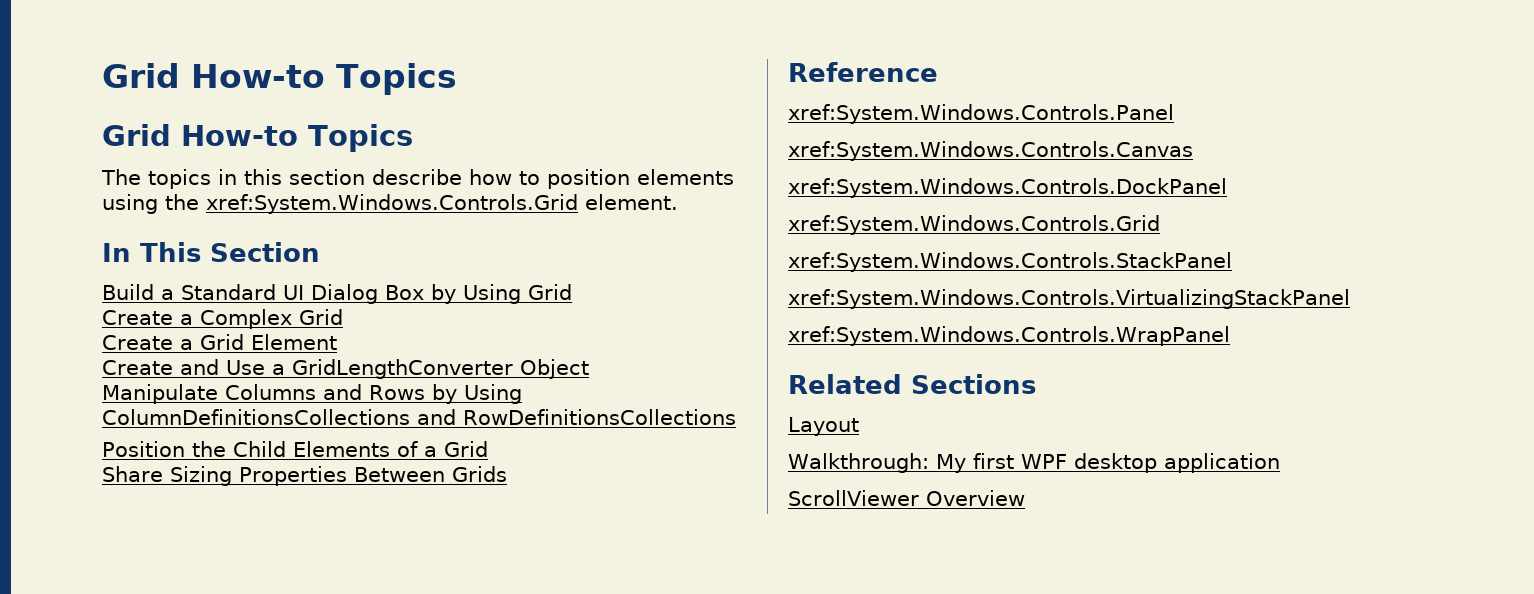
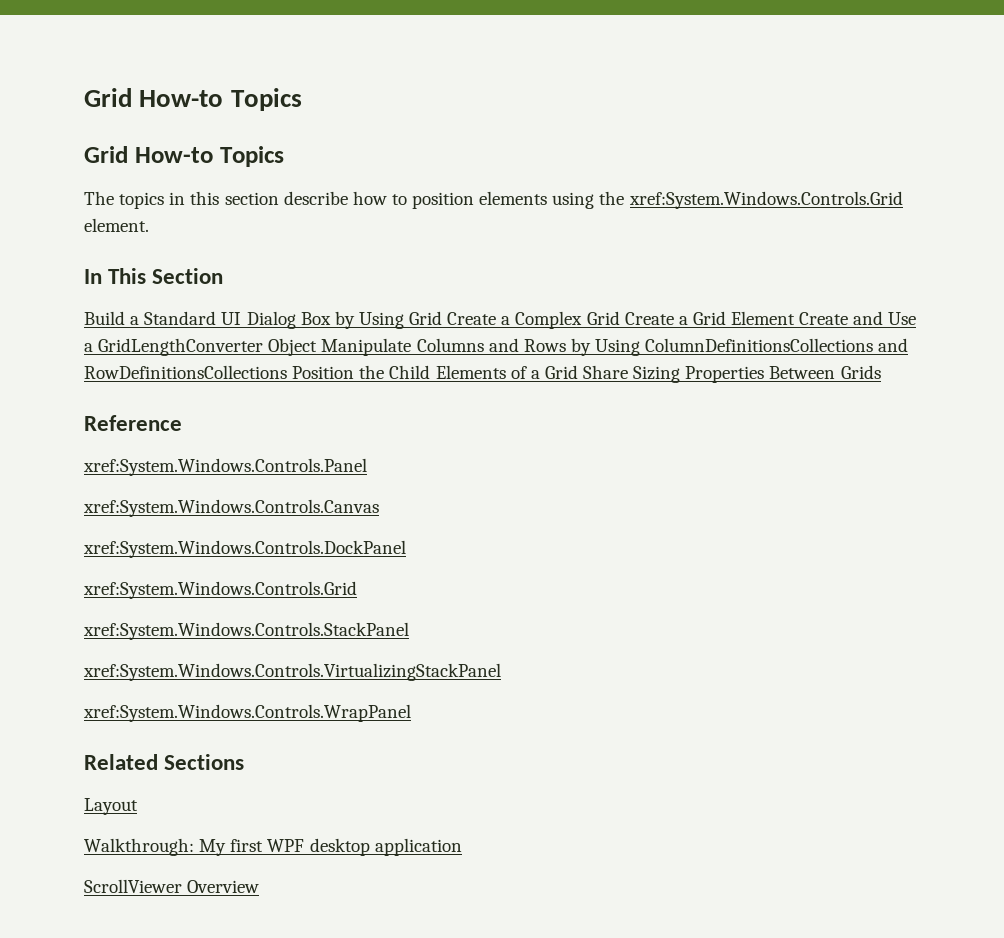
- Build a Standard UI Dialog Box by Using Grid
- Create a Complex Grid
- Create a Grid Element
- Create and Use a GridLengthConverter Object
- Manipulate Columns and Rows by Using ColumnDefinitionsCollections and RowDefinitionsCollections
- Position the Child Elements of a Grid
- Share Sizing Properties Between Grids
+ Build a Standard UI Dialog Box by Using Grid Create a Complex Grid Create a Grid Element Create and Use a GridLengthConverter Object Manipulate Columns and Rows by Using ColumnDefinitionsCollections and RowDefinitionsCollections Position the Child Elements of a Grid Share Sizing Properties Between Grids

